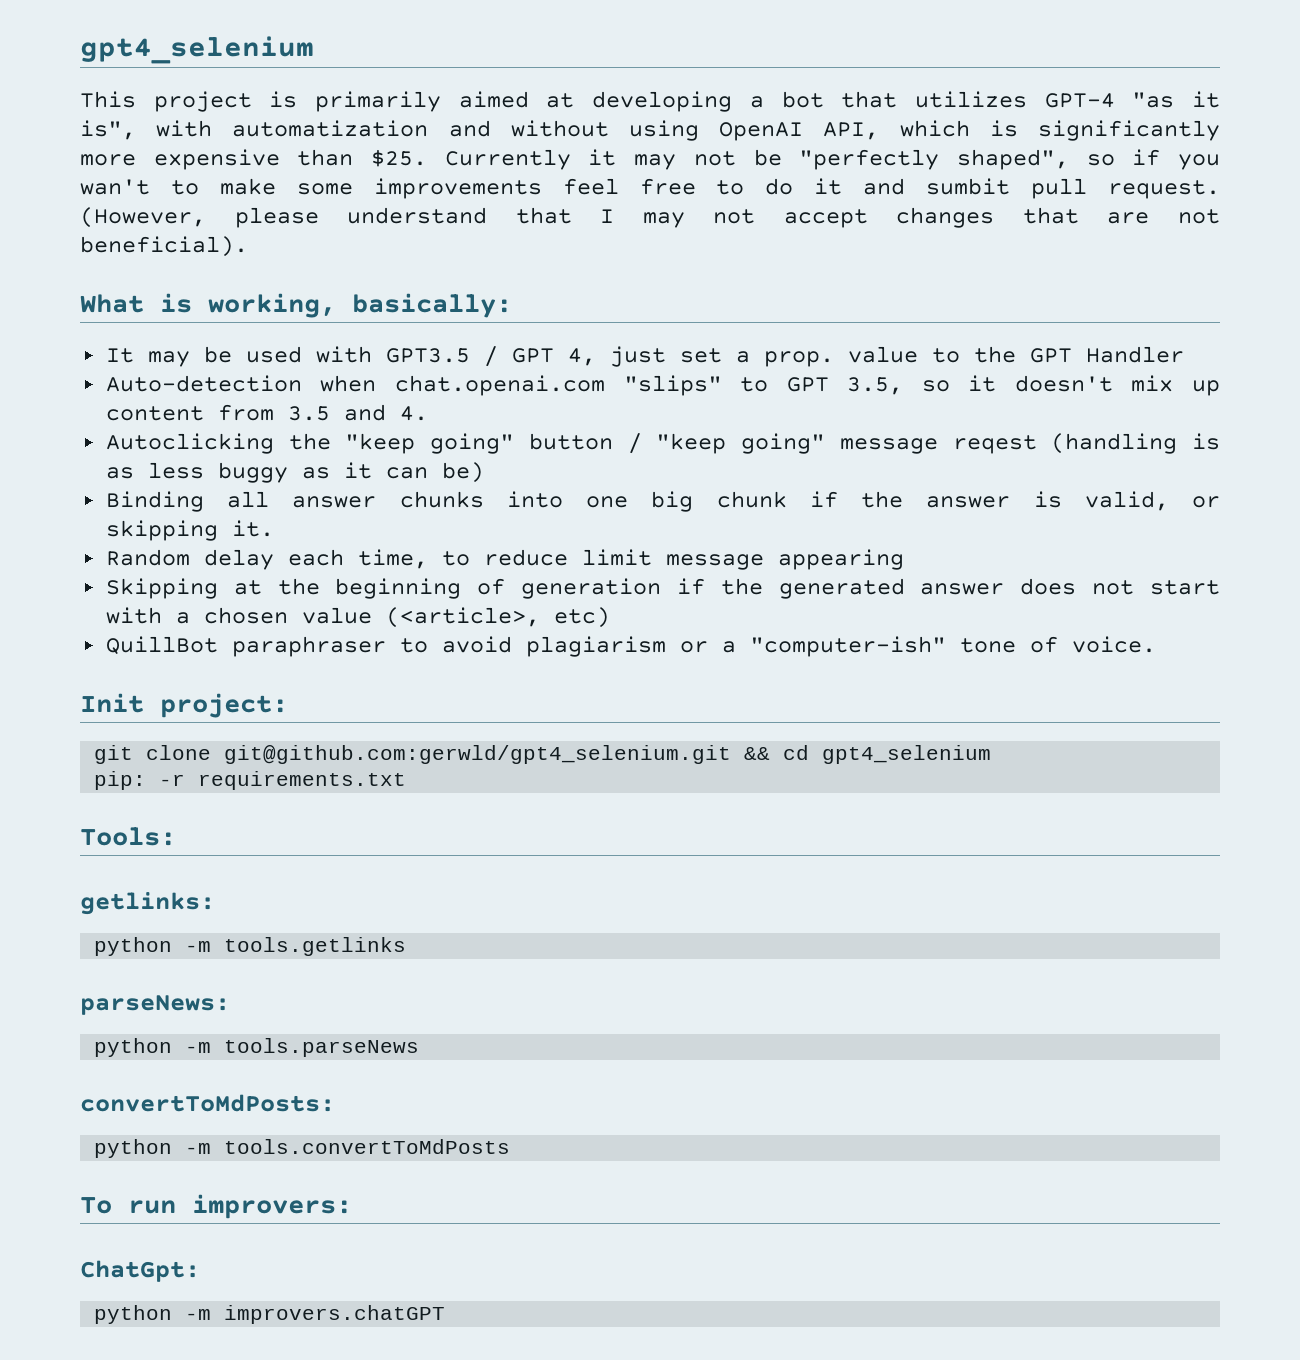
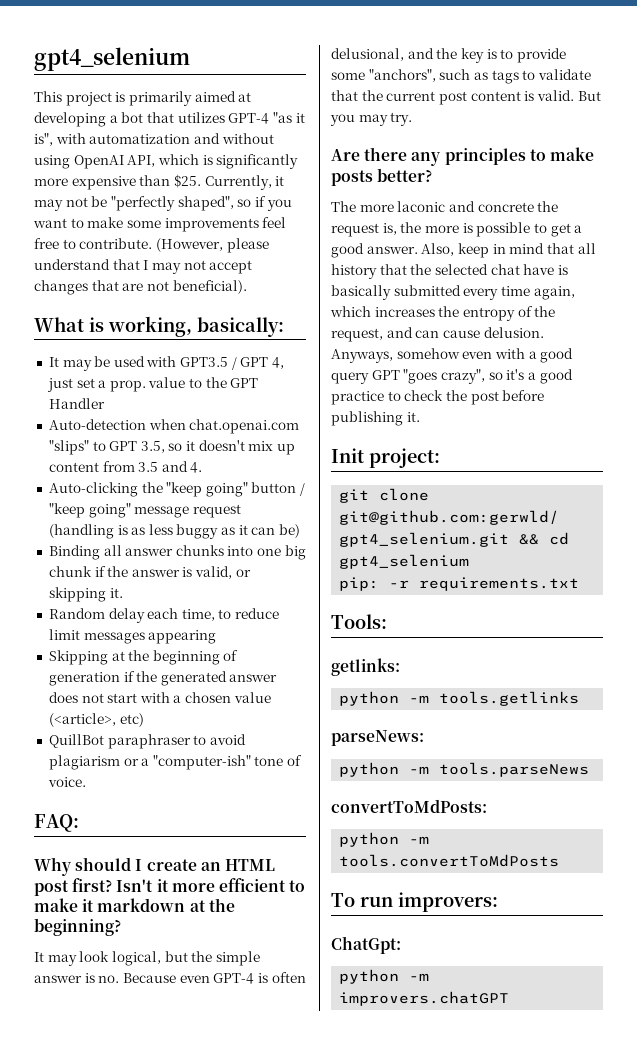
- Currently it may not be "perfectly shaped", so if you wan't to make some improvements feel free to do it and sumbit pull request.
+ Currently, it may not be "perfectly shaped", so if you want to make some improvements feel free to contribute.
- Autoclicking the "keep going" button / "keep going" message reqest (handling is as less buggy as it can be)
+ Auto-clicking the "keep going" button / "keep going" message request (handling is as less buggy as it can be)
- Random delay each time, to reduce limit message appearing
+ Random delay each time, to reduce limit messages appearing
+ FAQ:
+ Why should I create an HTML post first? Isn't it more efficient to make it markdown at the beginning?
+ It may look logical, but the simple answer is no. Because even GPT-4 is often delusional, and the key is to provide some "anchors", such as tags to validate that the current post content is valid. But you may try.
+ Are there any principles to make posts better?
+ The more laconic and concrete the request is, the more is possible to get a good answer. Also, keep in mind that all history that the selected chat have is basically submitted every time again, which increases the entropy of the request, and can cause delusion. Anyways, somehow even with a good query GPT "goes crazy", so it's a good practice to check the post before publishing it.

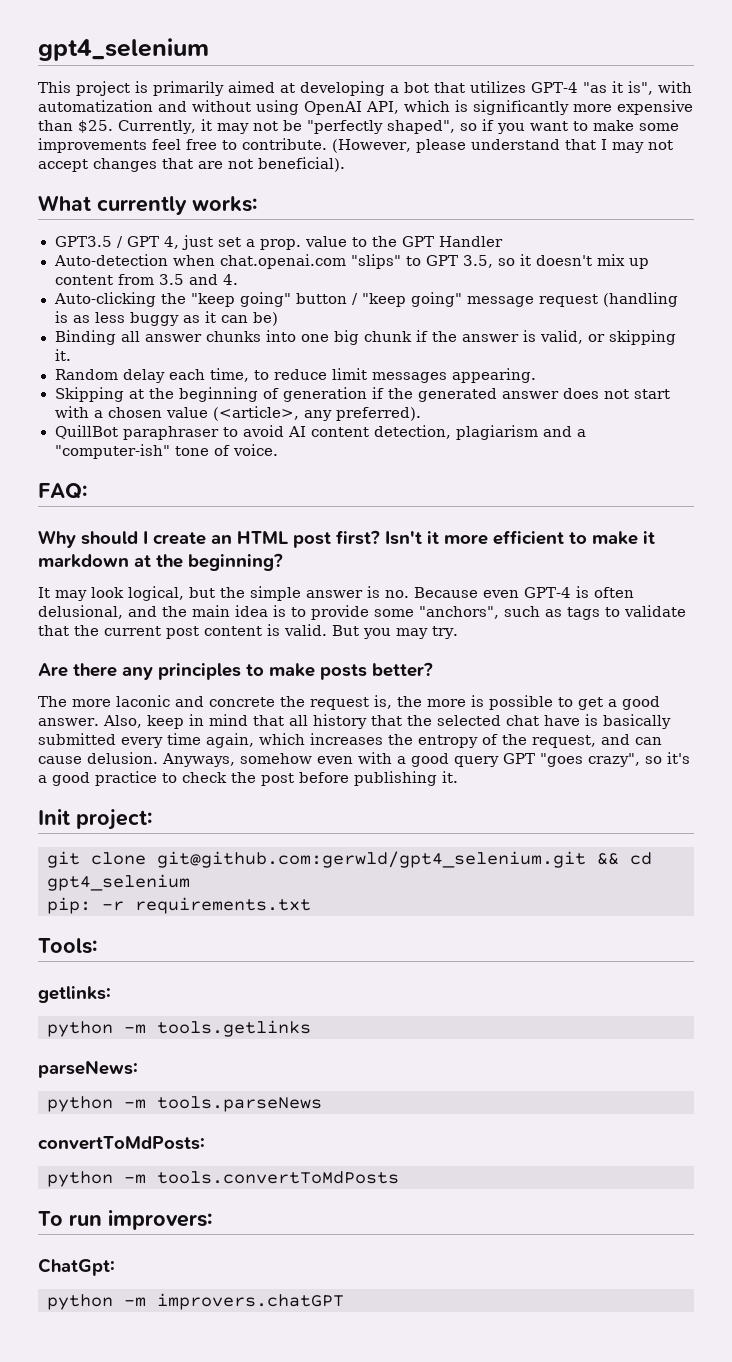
- What is working, basically:
- It may be used with GPT3.5 / GPT 4, just set a prop. value to the GPT Handler
+ What currently works:
+ GPT3.5 / GPT 4, just set a prop. value to the GPT Handler
- Random delay each time, to reduce limit messages appearing
+ Random delay each time, to reduce limit messages appearing.
- Skipping at the beginning of generation if the generated answer does not start with a chosen value (<article>, etc)
+ Skipping at the beginning of generation if the generated answer does not start with a chosen value (<article>, any preferred).
- QuillBot paraphraser to avoid plagiarism or a "computer-ish" tone of voice.
+ QuillBot paraphraser to avoid AI content detection, plagiarism and a "computer-ish" tone of voice.
- It may look logical, but the simple answer is no. Because even GPT-4 is often delusional, and the key is to provide some "anchors", such as tags to validate that the current post content is valid.
+ It may look logical, but the simple answer is no. Because even GPT-4 is often delusional, and the main idea is to provide some "anchors", such as tags to validate that the current post content is valid.

